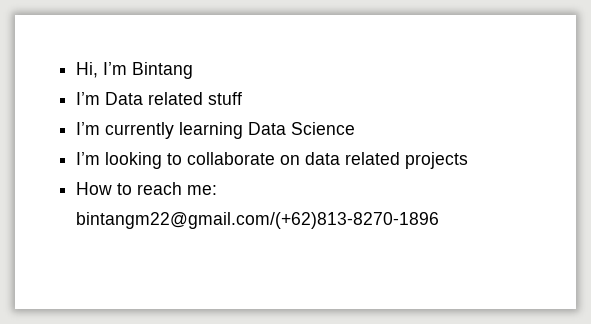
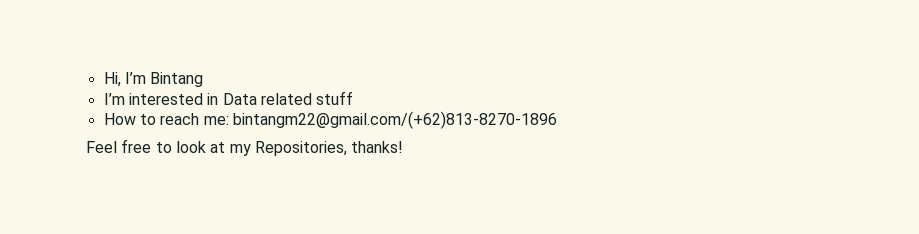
- I’m Data related stuff
+ I’m interested in Data related stuff
- I’m currently learning Data Science
- I’m looking to collaborate on data related projects
+ Feel free to look at my Repositories, thanks!

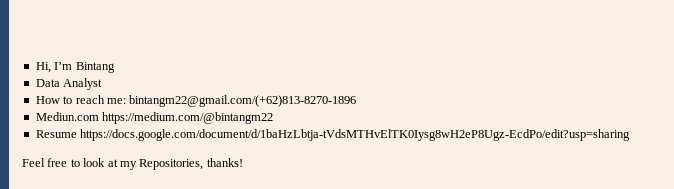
- I’m interested in Data related stuff
+ Data Analyst
+ Mediun.com https://medium.com/@bintangm22
+ Resume https://docs.google.com/document/d/1baHzLbtja-tVdsMTHvElTK0Iysg8wH2eP8Ugz-EcdPo/edit?usp=sharing

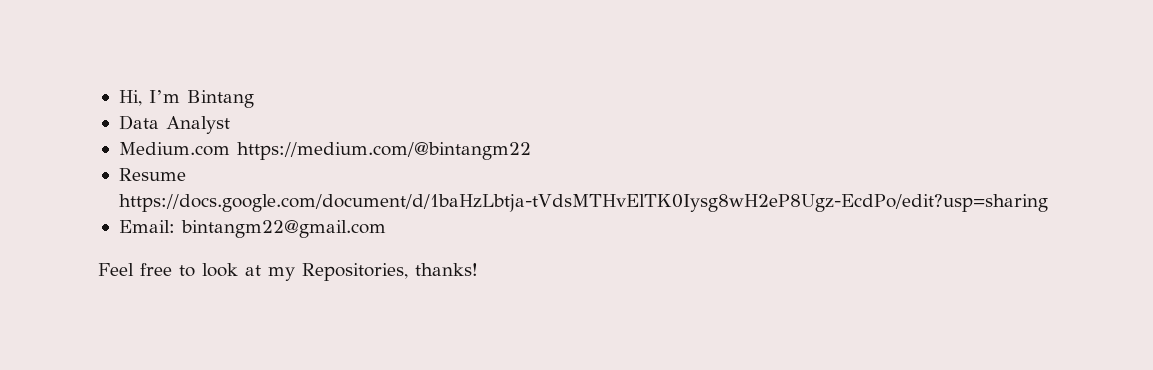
- How to reach me: bintangm22@gmail.com/(+62)813-8270-1896
- Mediun.com https://medium.com/@bintangm22
+ Medium.com https://medium.com/@bintangm22
+ Email: bintangm22@gmail.com

